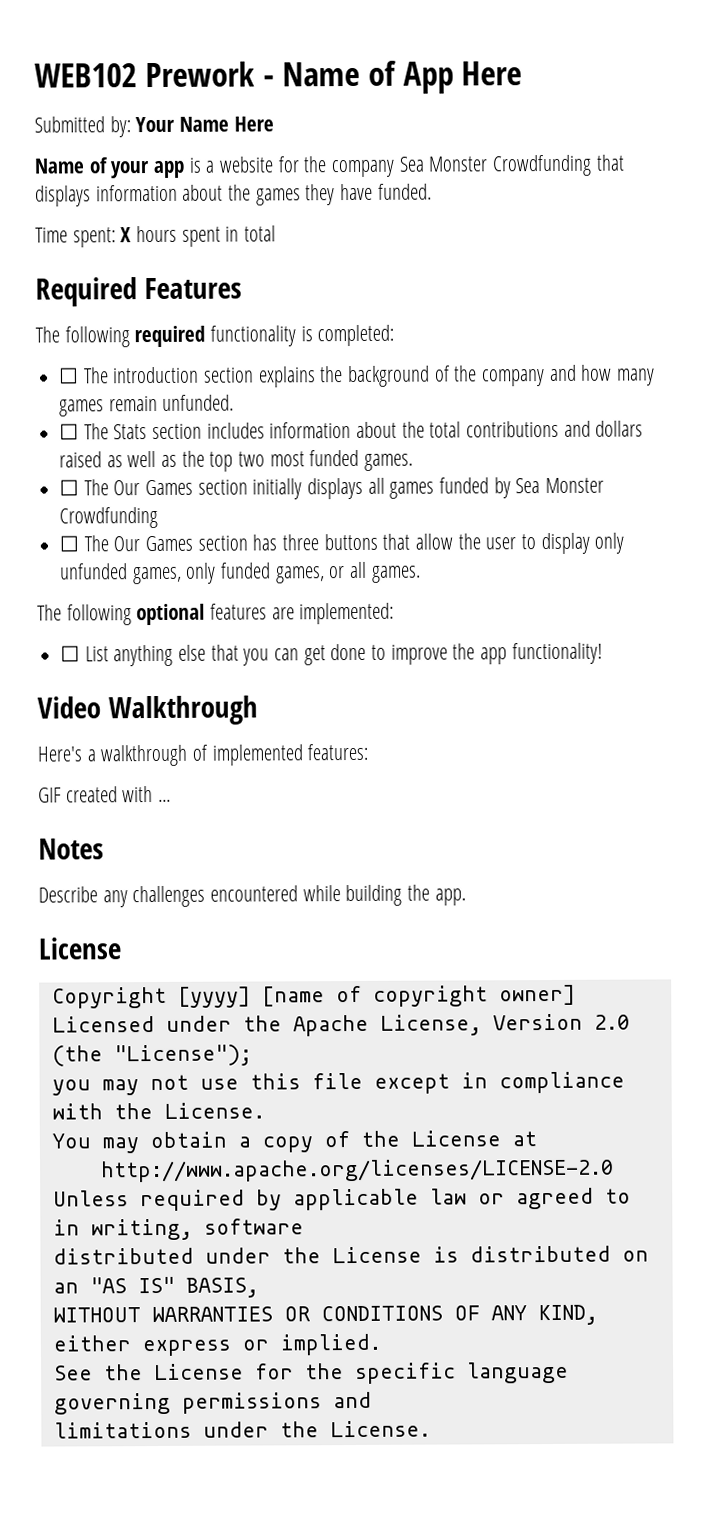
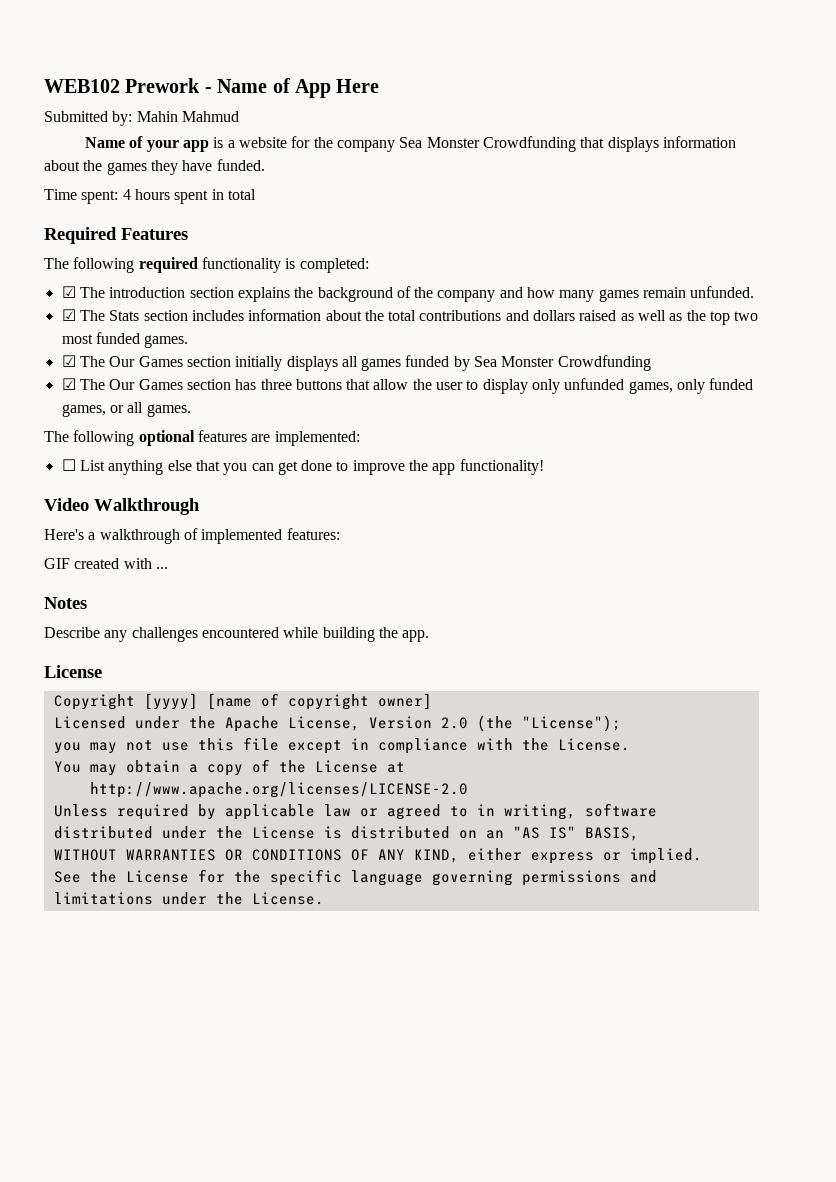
- Submitted by: Your Name Here
+ Submitted by: Mahin Mahmud
- Time spent: X hours spent in total
+ Time spent: 4 hours spent in total
- ☐ The introduction section explains the background of the company and how many games remain unfunded.
+ ☑ The introduction section explains the background of the company and how many games remain unfunded.
- ☐ The Stats section includes information about the total contributions and dollars raised as well as the top two most funded games.
+ ☑ The Stats section includes information about the total contributions and dollars raised as well as the top two most funded games.
- ☐ The Our Games section initially displays all games funded by Sea Monster Crowdfunding
+ ☑ The Our Games section initially displays all games funded by Sea Monster Crowdfunding
- ☐ The Our Games section has three buttons that allow the user to display only unfunded games, only funded games, or all games.
+ ☑ The Our Games section has three buttons that allow the user to display only unfunded games, only funded games, or all games.

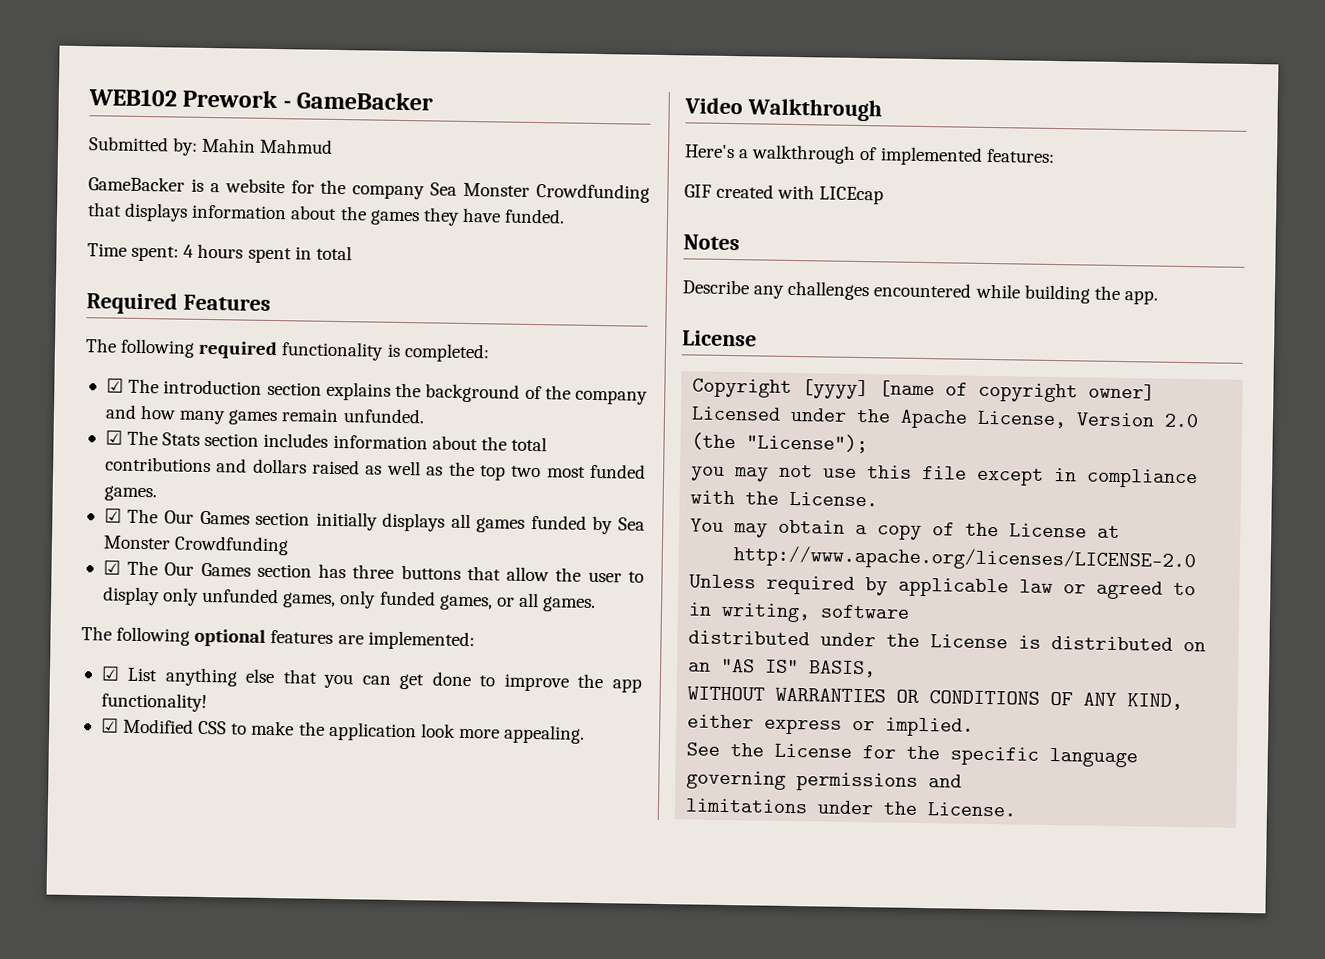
- WEB102 Prework - Name of App Here
+ WEB102 Prework - GameBacker
- Name of your app is a website for the company Sea Monster Crowdfunding that displays information about the games they have funded.
+ GameBacker is a website for the company Sea Monster Crowdfunding that displays information about the games they have funded.
- ☐ List anything else that you can get done to improve the app functionality!
+ ☑ List anything else that you can get done to improve the app functionality!
+ ☑ Modified CSS to make the application look more appealing.
- GIF created with ...
+ GIF created with LICEcap

